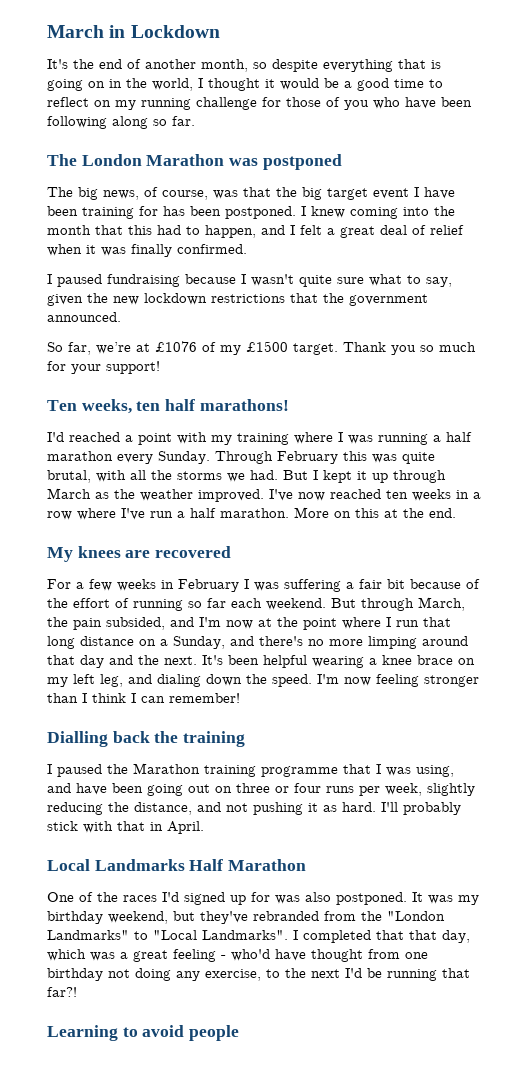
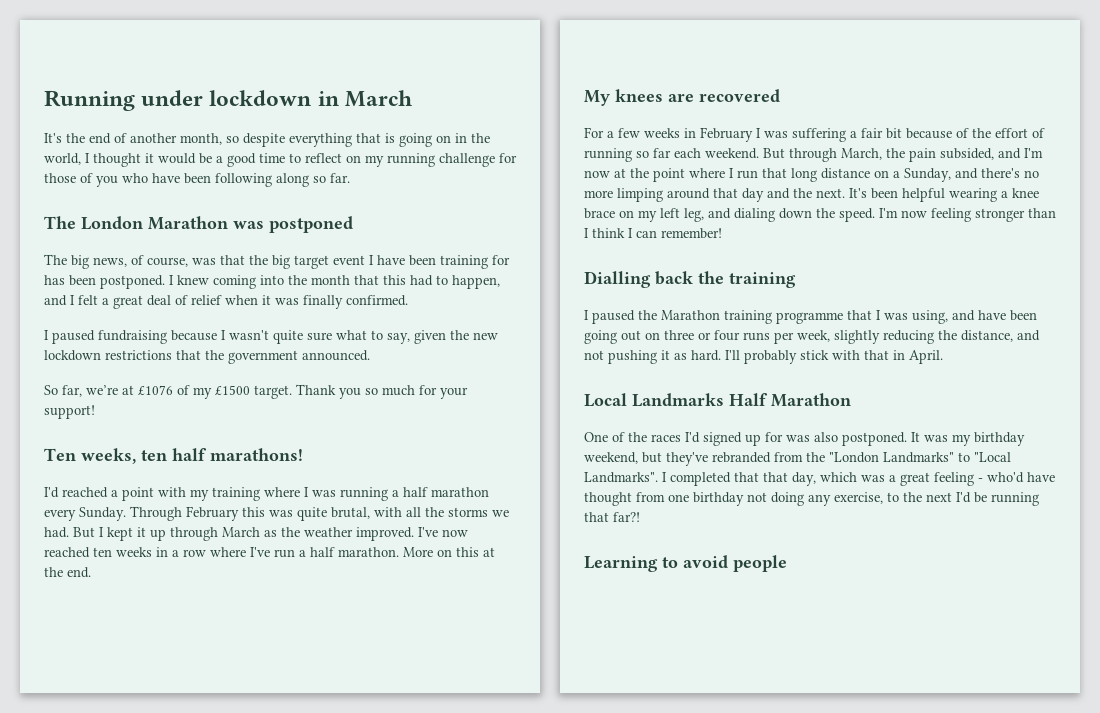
- March in Lockdown
+ Running under lockdown in March

